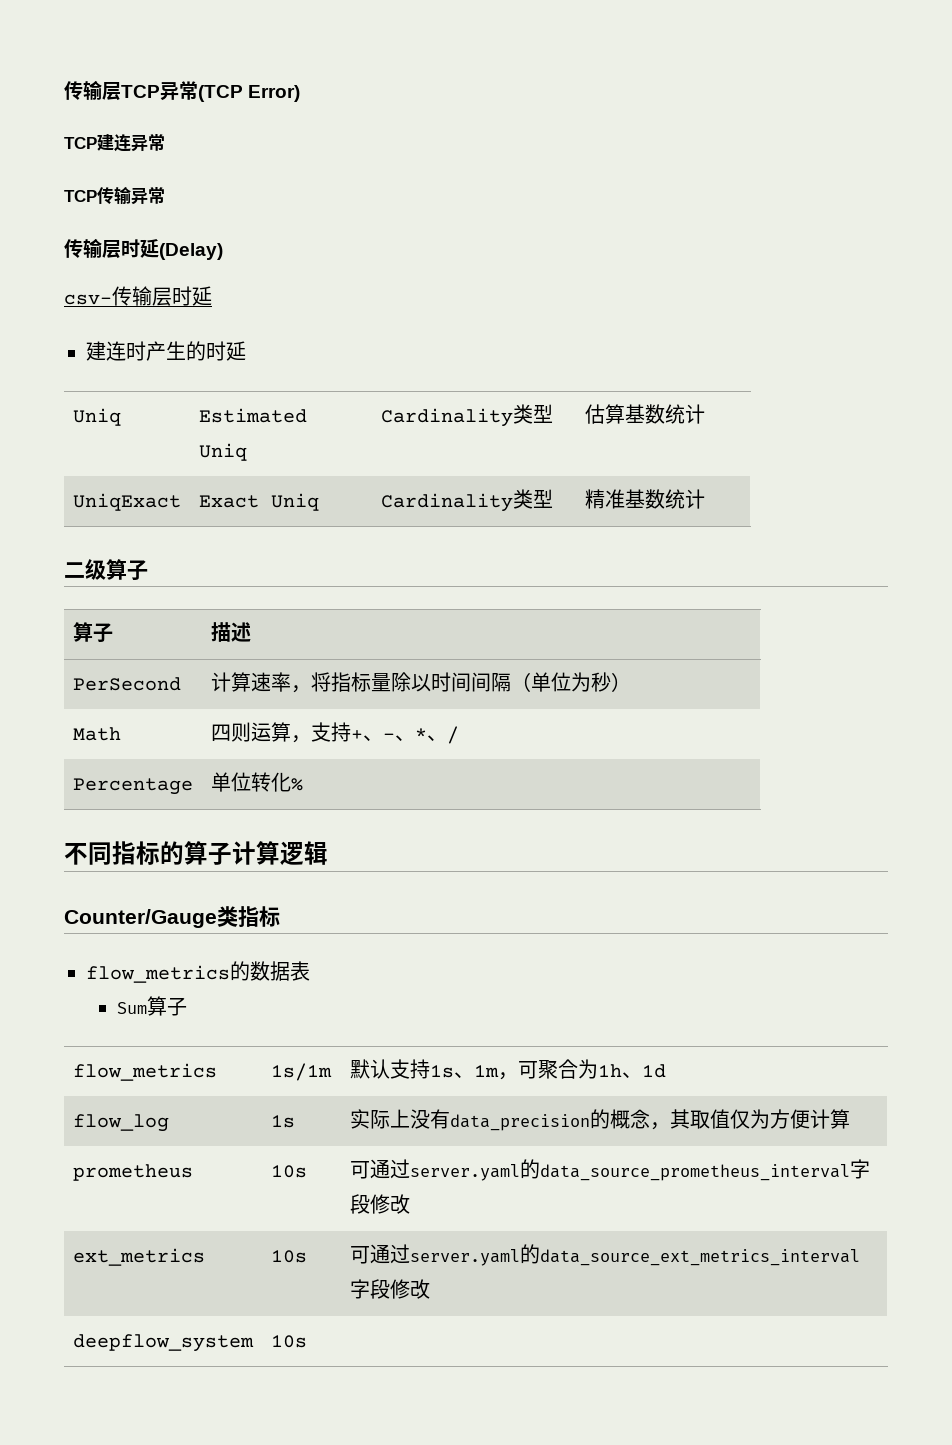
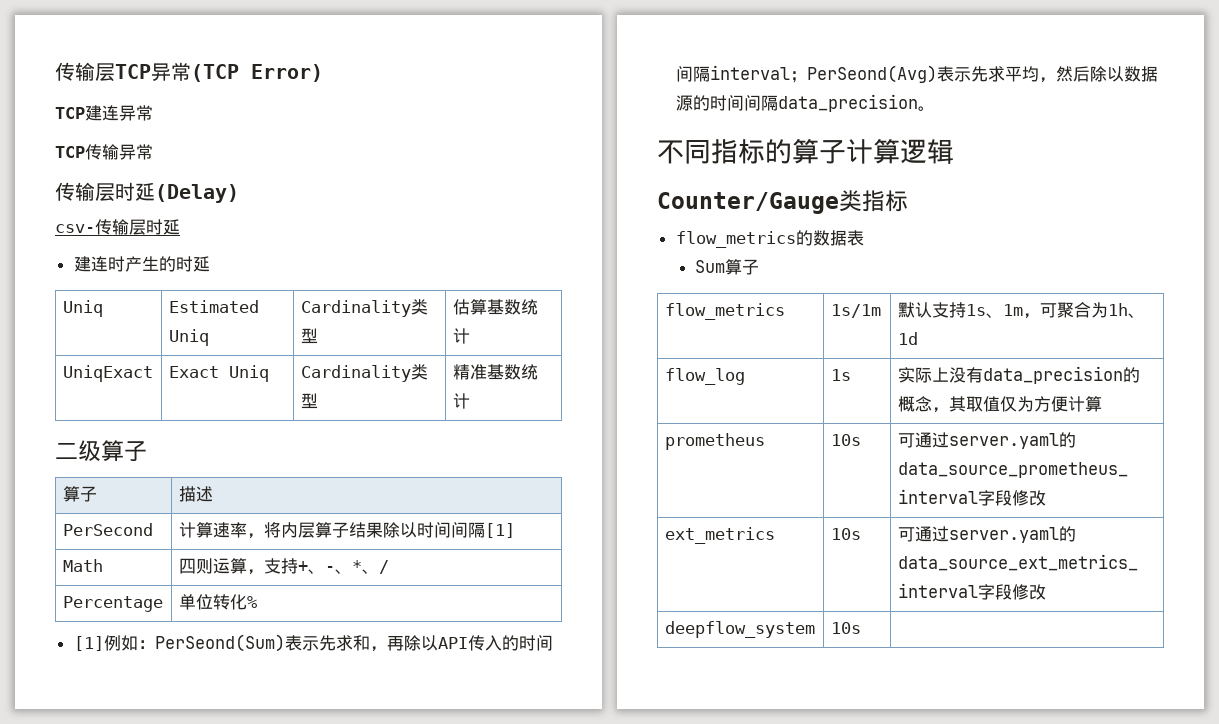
- PerSecond | 计算速率，将指标量除以时间间隔（单位为秒）
+ PerSecond | 计算速率，将内层算子结果除以时间间隔[1]
+ [1]例如：PerSeond(Sum)表示先求和，再除以API传入的时间间隔interval；PerSeond(Avg)表示先求平均，然后除以数据源的时间间隔data_precision。

